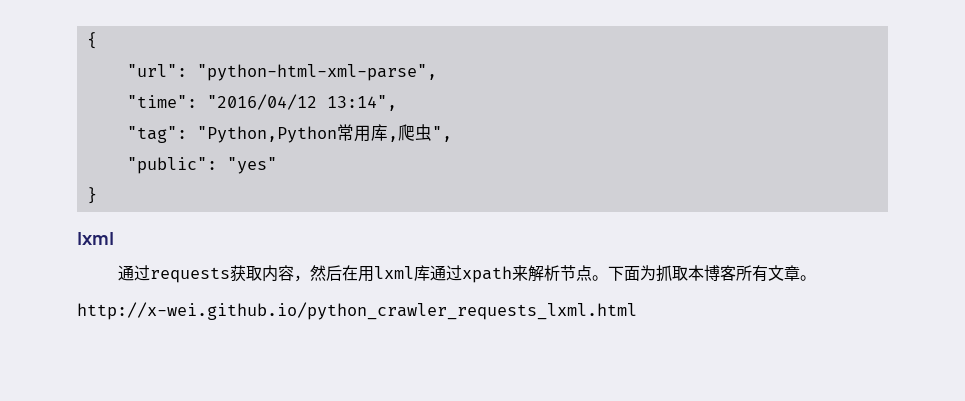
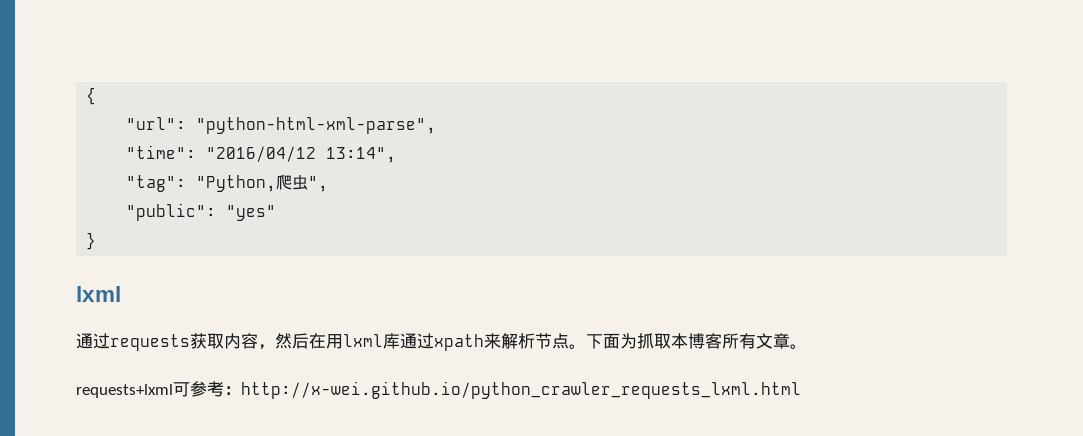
- "tag": "Python,Python常用库,爬虫",
+ "tag": "Python,爬虫",
- http://x-wei.github.io/python_crawler_requests_lxml.html
+ requests+lxml可参考：http://x-wei.github.io/python_crawler_requests_lxml.html

